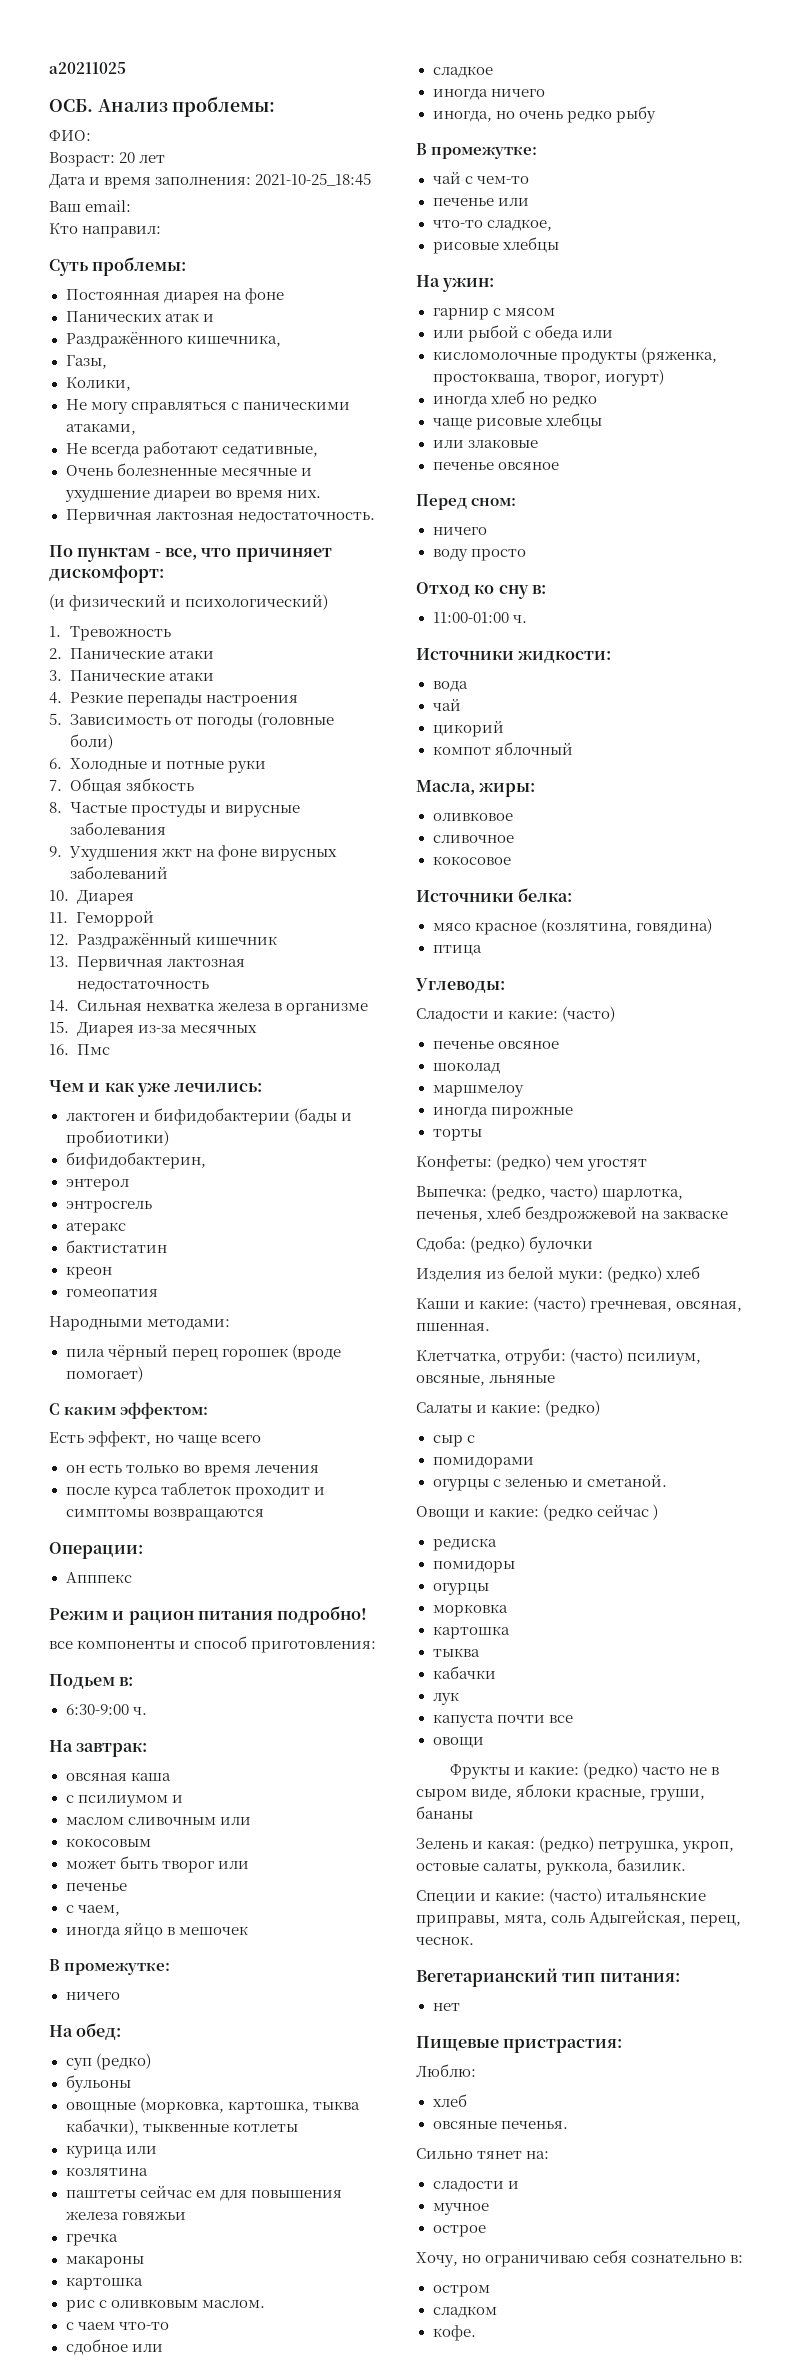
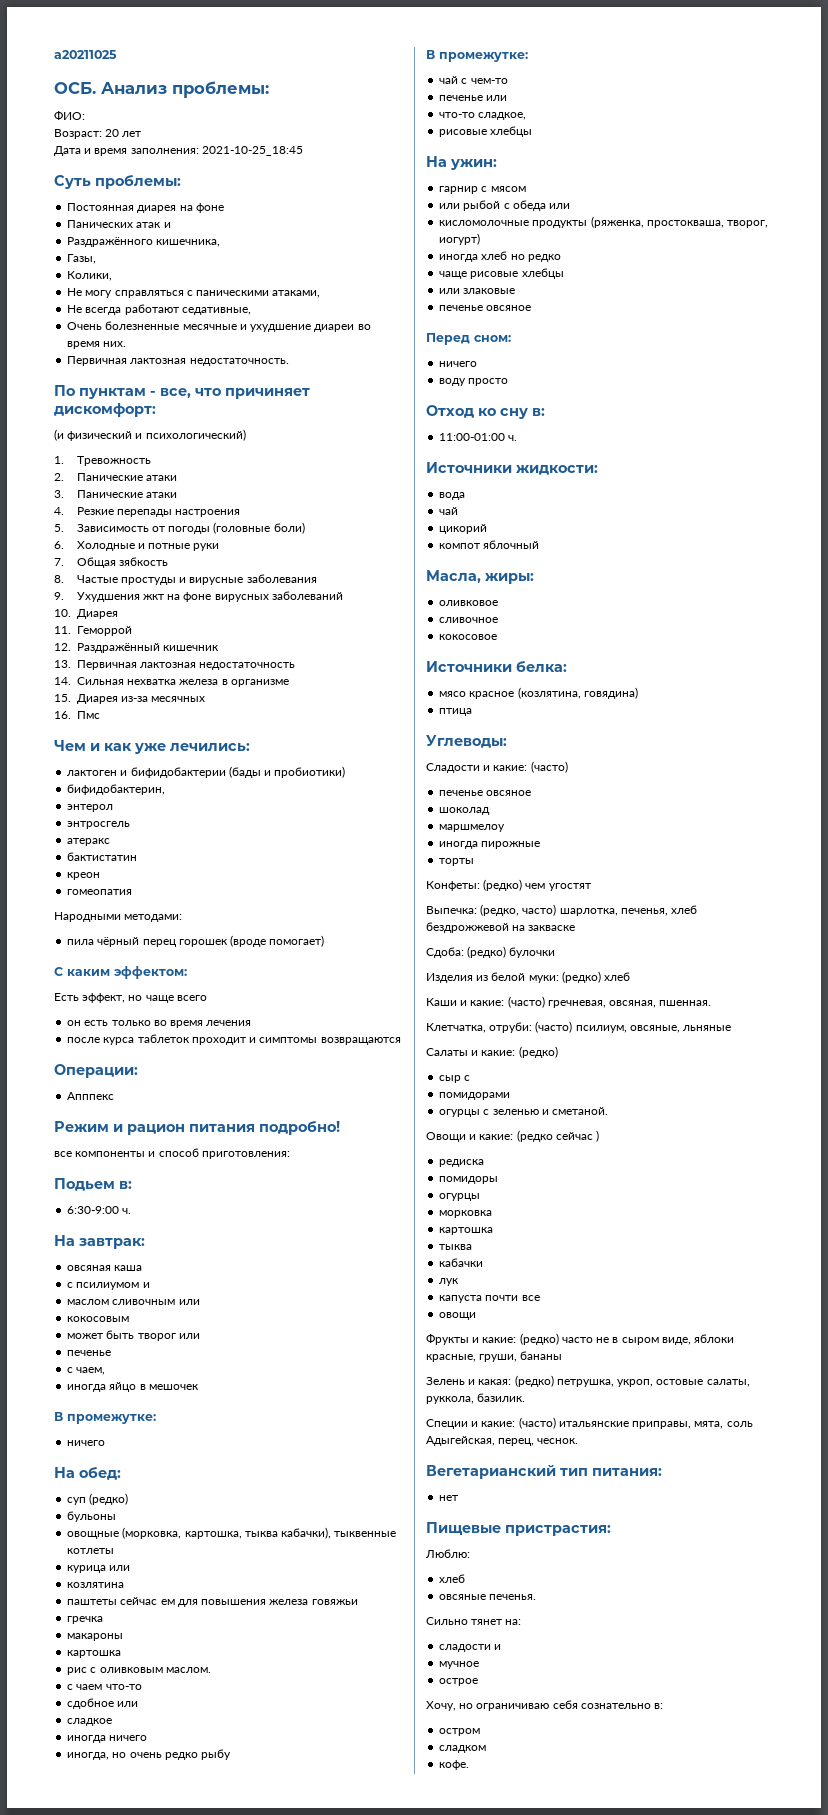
- Ваш email:
- Кто направил:

